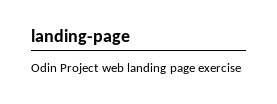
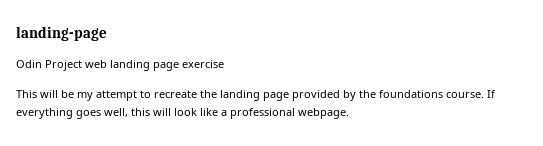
+ This will be my attempt to recreate the landing page provided by the foundations course. If everything goes well, this will look like a professional webpage.

